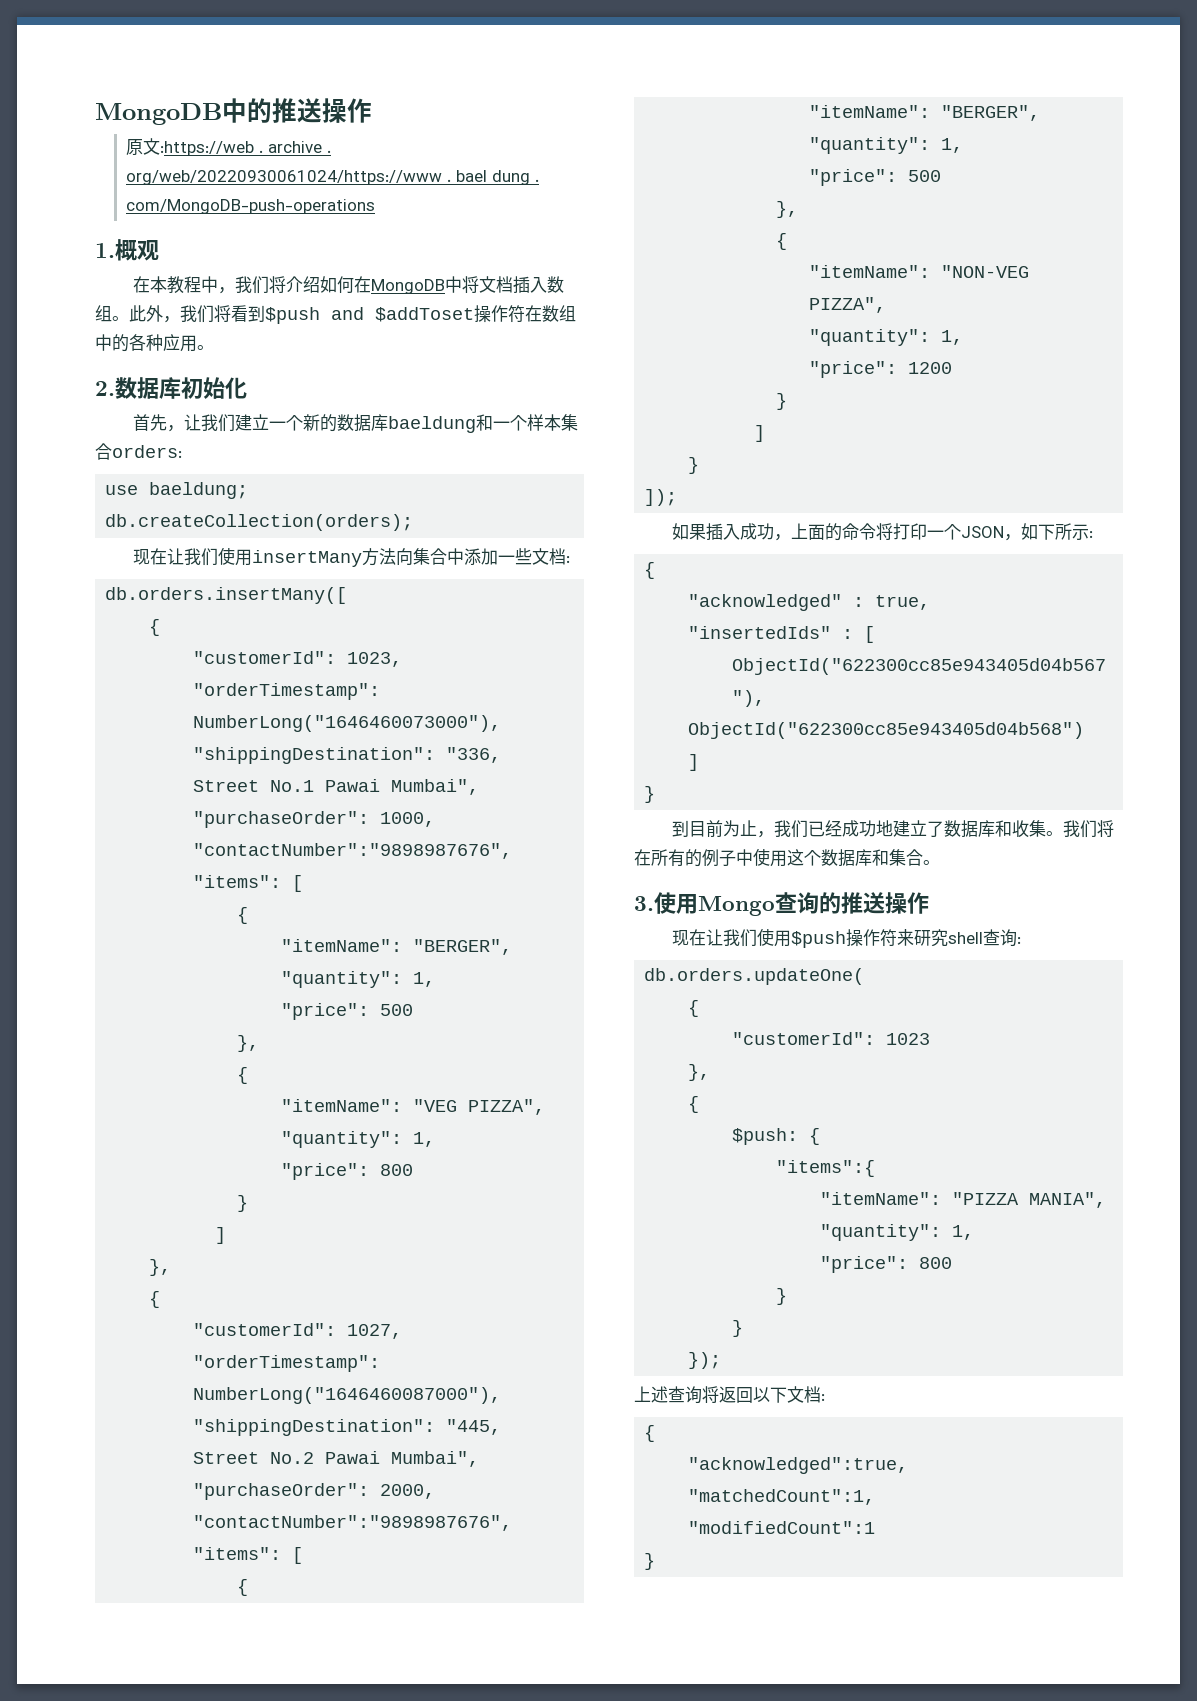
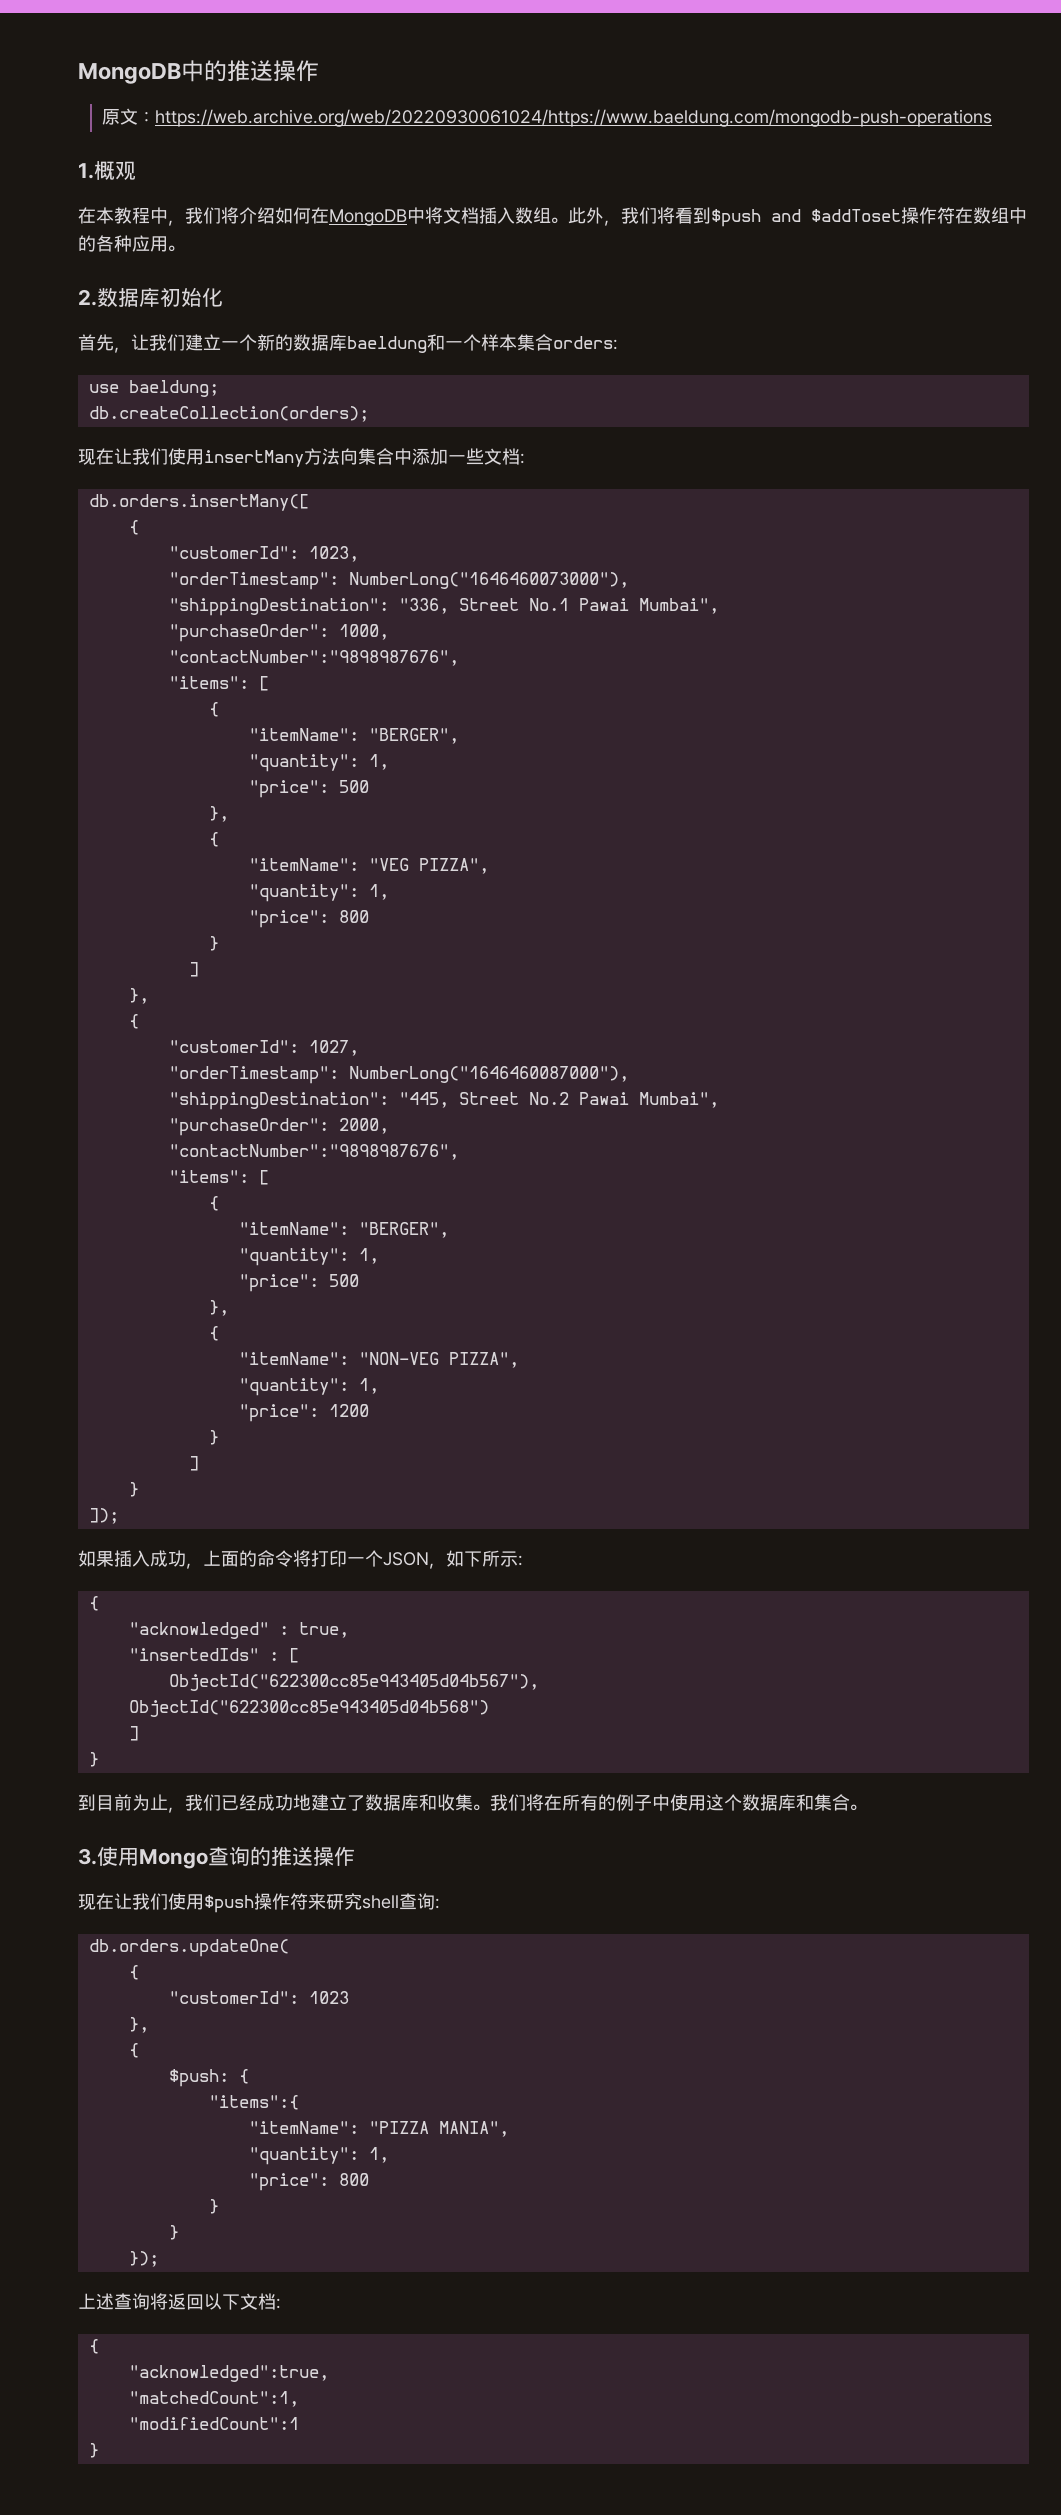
- 原文:https://web . archive . org/web/20220930061024/https://www . bael dung . com/MongoDB-push-operations
+ 原文：https://web.archive.org/web/20220930061024/https://www.baeldung.com/mongodb-push-operations

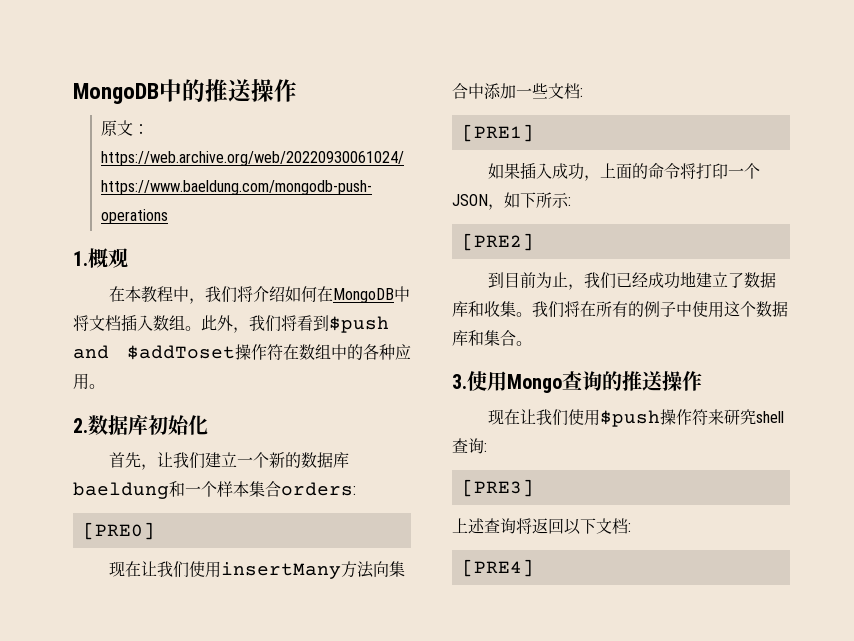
- use baeldung;
- db.createCollection(orders);
+ [PRE0]
- db.orders.insertMany([
- {
- "customerId": 1023,
- "orderTimestamp": NumberLong("1646460073000"),
- "shippingDestination": "336, Street No.1 Pawai Mumbai",
- "purchaseOrder": 1000,
- "contactNumber":"9898987676",
- "items": [
- {
- "itemName": "BERGER",
- "quantity": 1,
- "price": 500
- },
- {
- "itemName": "VEG PIZZA",
- "quantity": 1,
- "price": 800
- }
- ]
- },
- {
- "customerId": 1027,
- "orderTimestamp": NumberLong("1646460087000"),
- "shippingDestination": "445, Street No.2 Pawai Mumbai",
- "purchaseOrder": 2000,
- "contactNumber":"9898987676",
- "items": [
- {
- "itemName": "BERGER",
- "quantity": 1,
- "price": 500
- },
- {
- "itemName": "NON-VEG PIZZA",
- "quantity": 1,
- "price": 1200
- }
- ]
- }
- ]);
+ [PRE1]
  如果插入成功，上面的命令将打印一个JSON，如下所示:
- {
- "acknowledged" : true,
- "insertedIds" : [
- ObjectId("622300cc85e943405d04b567"),
- ObjectId("622300cc85e943405d04b568")
- ]
- }
+ [PRE2]
- db.orders.updateOne(
- {
- "customerId": 1023
- },
- {
- $push: {
- "items":{
- "itemName": "PIZZA MANIA",
- "quantity": 1,
- "price": 800
- }
- }
- });
+ [PRE3]
  上述查询将返回以下文档:
- {
- "acknowledged":true,
- "matchedCount":1,
- "modifiedCount":1
- }
+ [PRE4]

